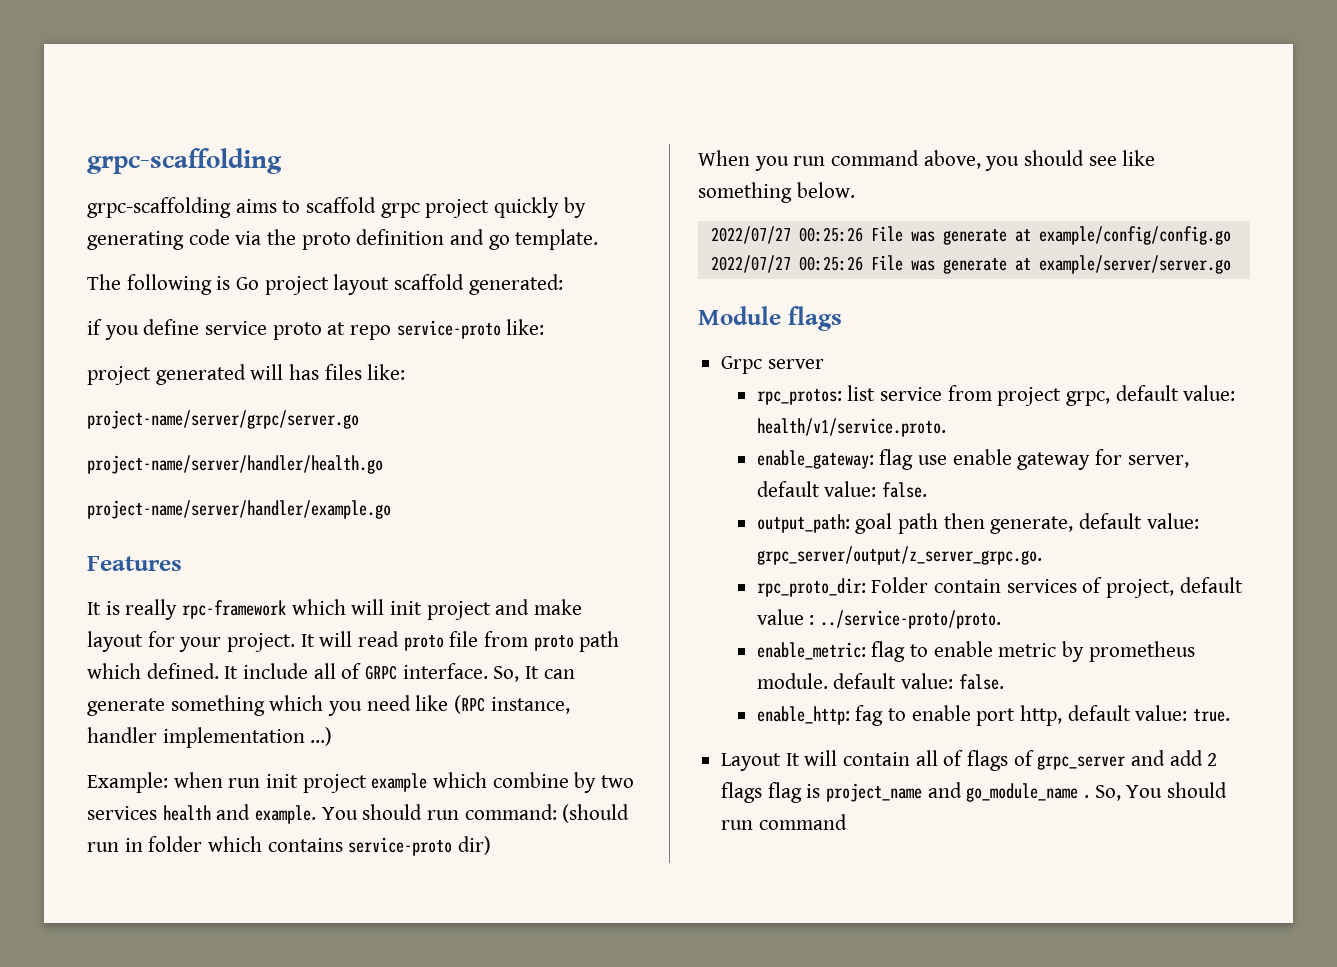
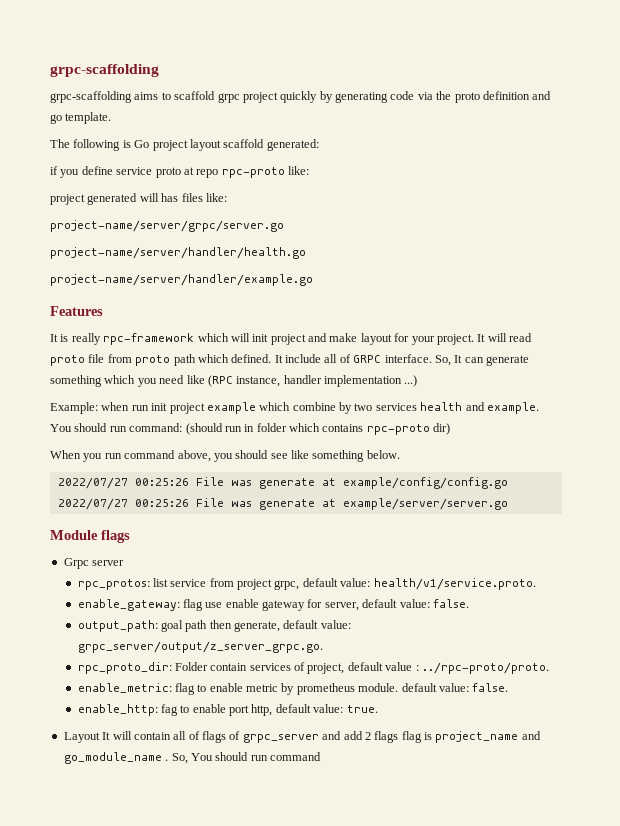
- if you define service proto at repo service-proto like:
+ if you define service proto at repo rpc-proto like:
- You should run command: (should run in folder which contains service-proto dir)
+ You should run command: (should run in folder which contains rpc-proto dir)
- rpc_proto_dir: Folder contain services of project, default value : ../service-proto/proto.
+ rpc_proto_dir: Folder contain services of project, default value : ../rpc-proto/proto.

